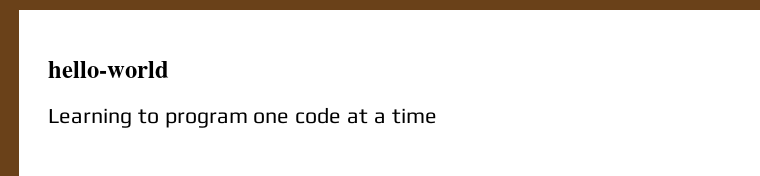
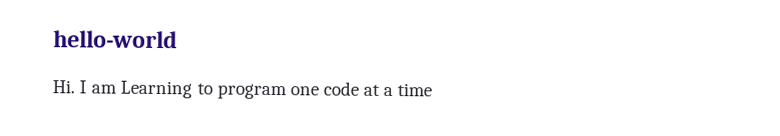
- Learning to program one code at a time
+ Hi. I am Learning to program one code at a time

